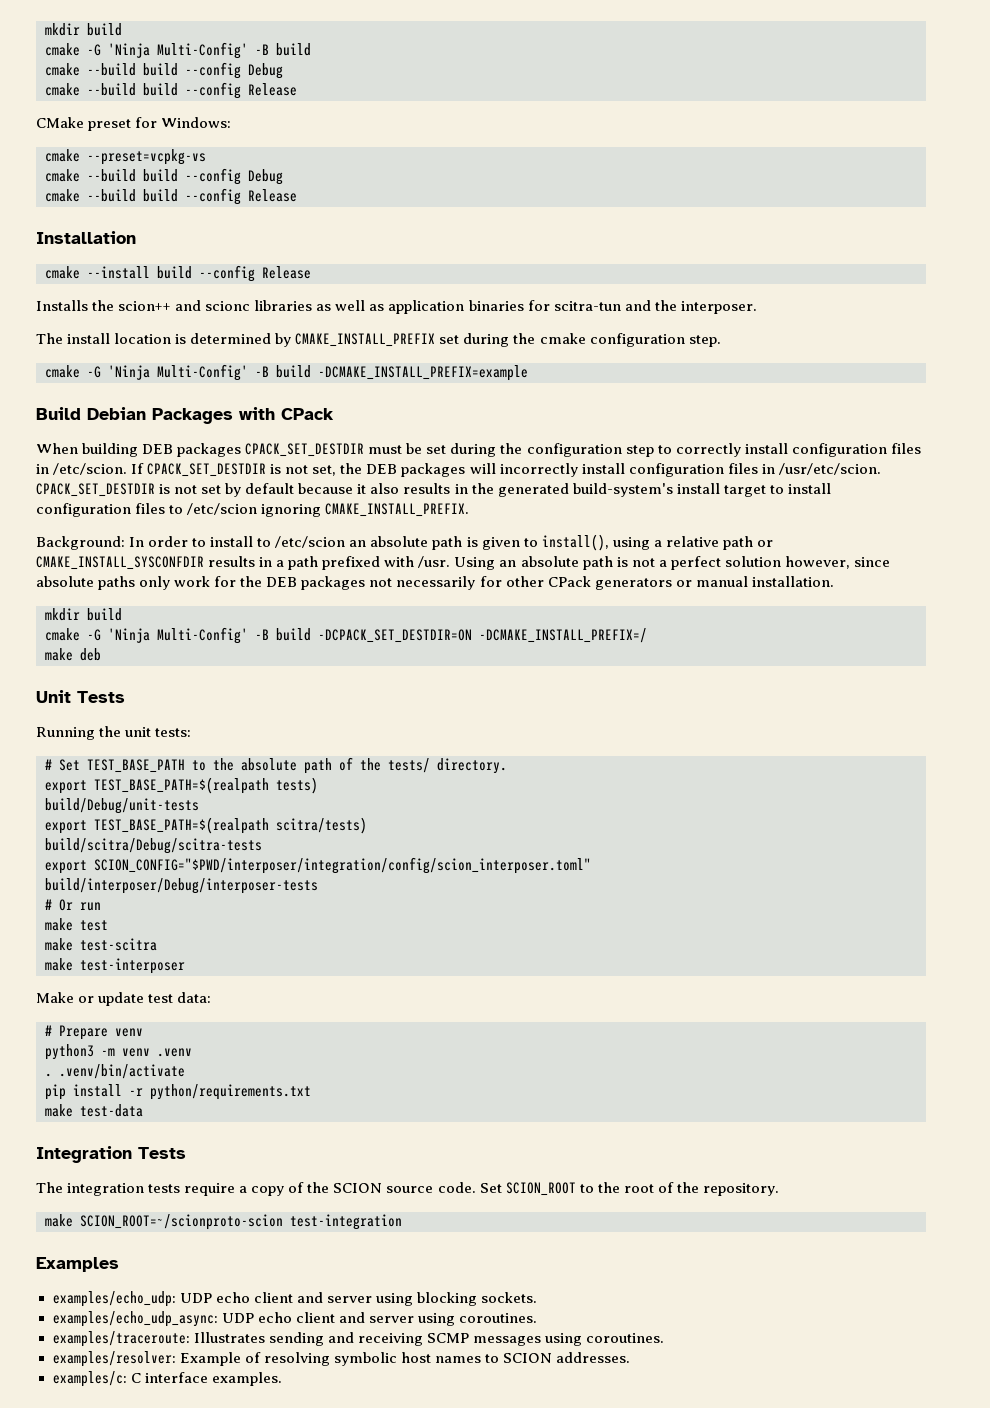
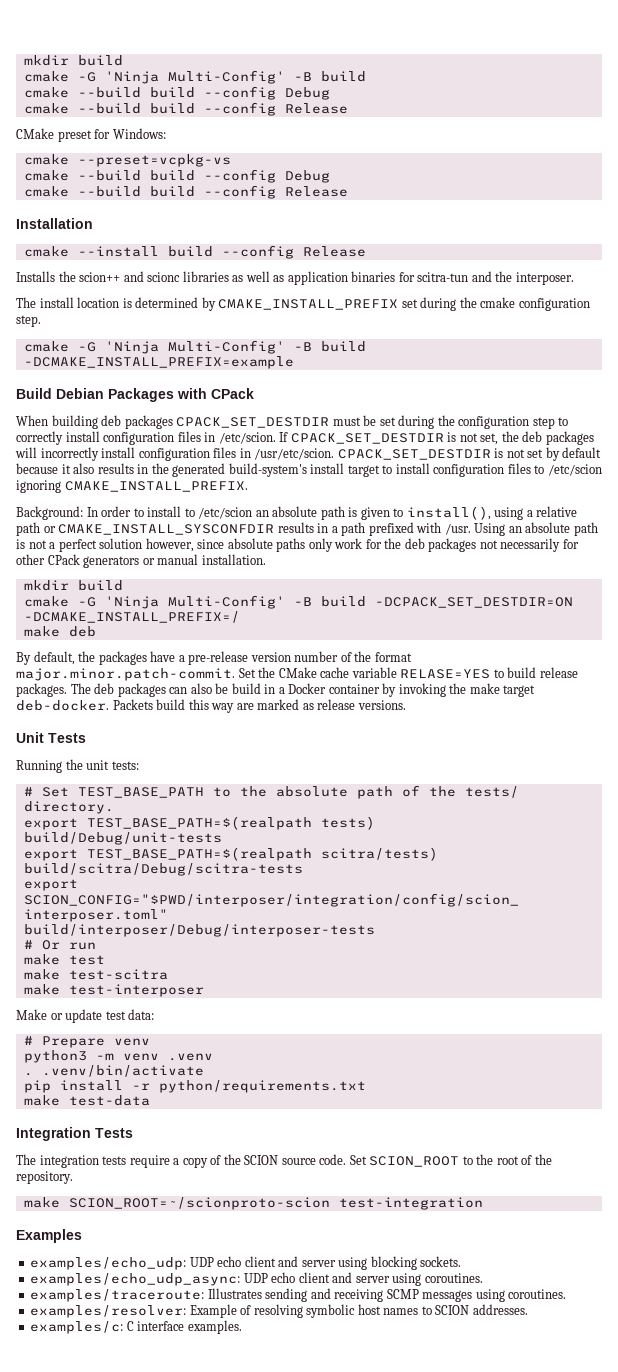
- When building DEB packages CPACK_SET_DESTDIR must be set during the configuration step to correctly install configuration files in /etc/scion.
+ When building deb packages CPACK_SET_DESTDIR must be set during the configuration step to correctly install configuration files in /etc/scion.
- If CPACK_SET_DESTDIR is not set, the DEB packages will incorrectly install configuration files in /usr/etc/scion.
+ If CPACK_SET_DESTDIR is not set, the deb packages will incorrectly install configuration files in /usr/etc/scion.
- Using an absolute path is not a perfect solution however, since absolute paths only work for the DEB packages not necessarily for other CPack generators or manual installation.
+ Using an absolute path is not a perfect solution however, since absolute paths only work for the deb packages not necessarily for other CPack generators or manual installation.
+ By default, the packages have a pre-release version number of the format major.minor.patch-commit. Set the CMake cache variable RELASE=YES to build release packages. The deb packages can also be build in a Docker container by invoking the make target deb-docker. Packets build this way are marked as release versions.

